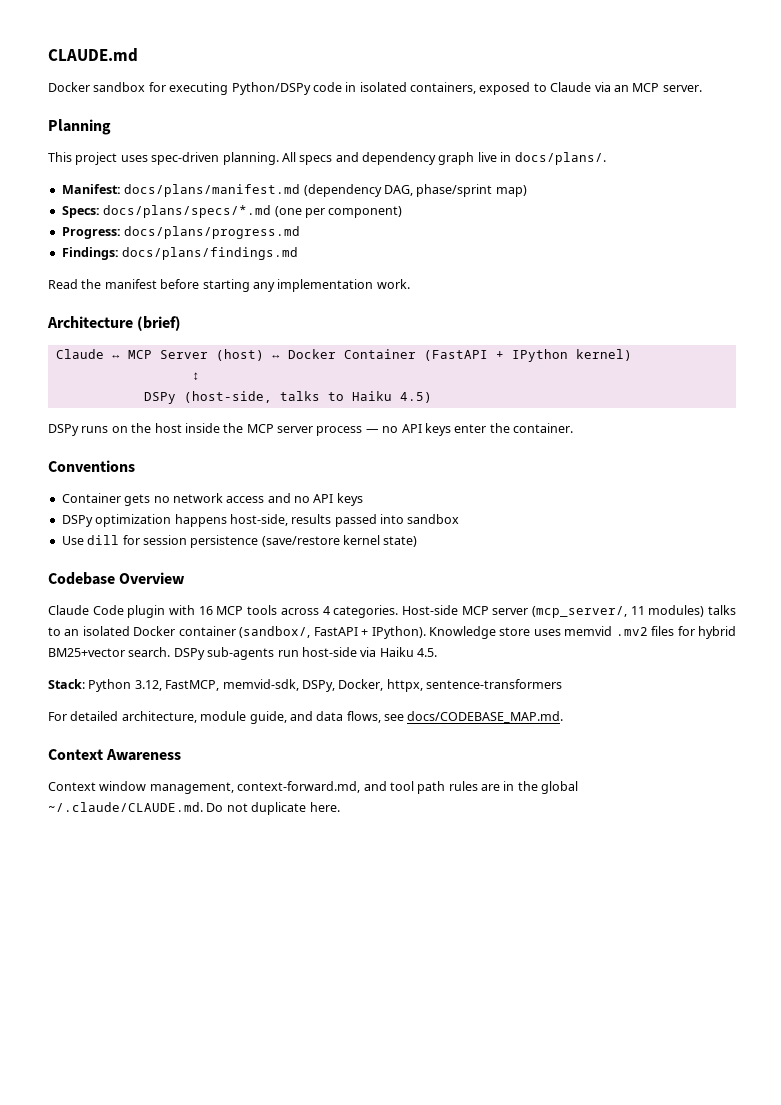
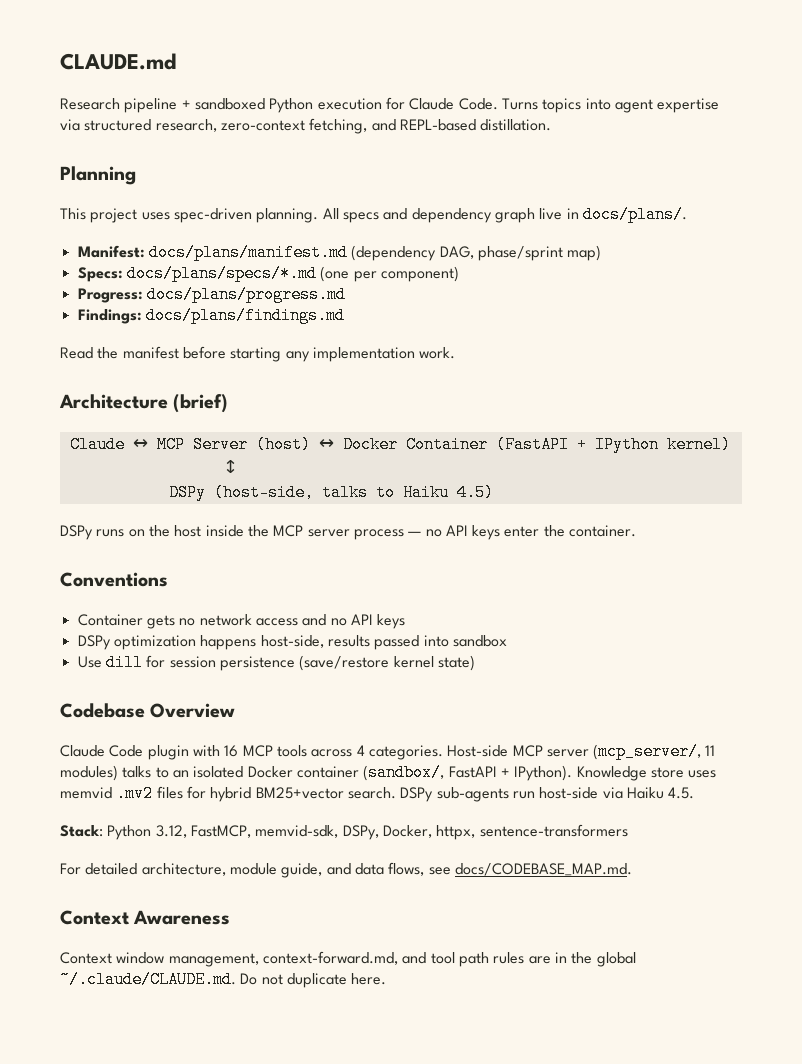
- Docker sandbox for executing Python/DSPy code in isolated containers, exposed to Claude via an MCP server.
+ Research pipeline + sandboxed Python execution for Claude Code. Turns topics into agent expertise via structured research, zero-context fetching, and REPL-based distillation.

